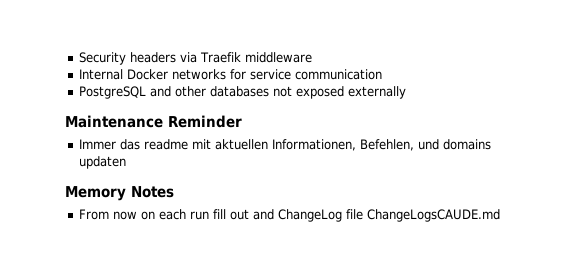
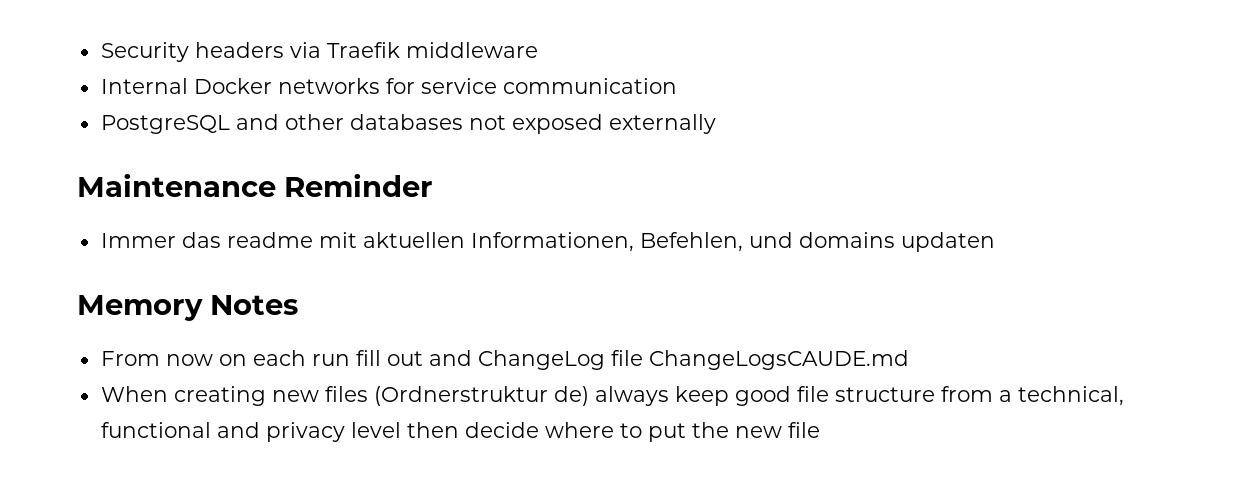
+ When creating new files (Ordnerstruktur de) always keep good file structure from a technical, functional and privacy level then decide where to put the new file

